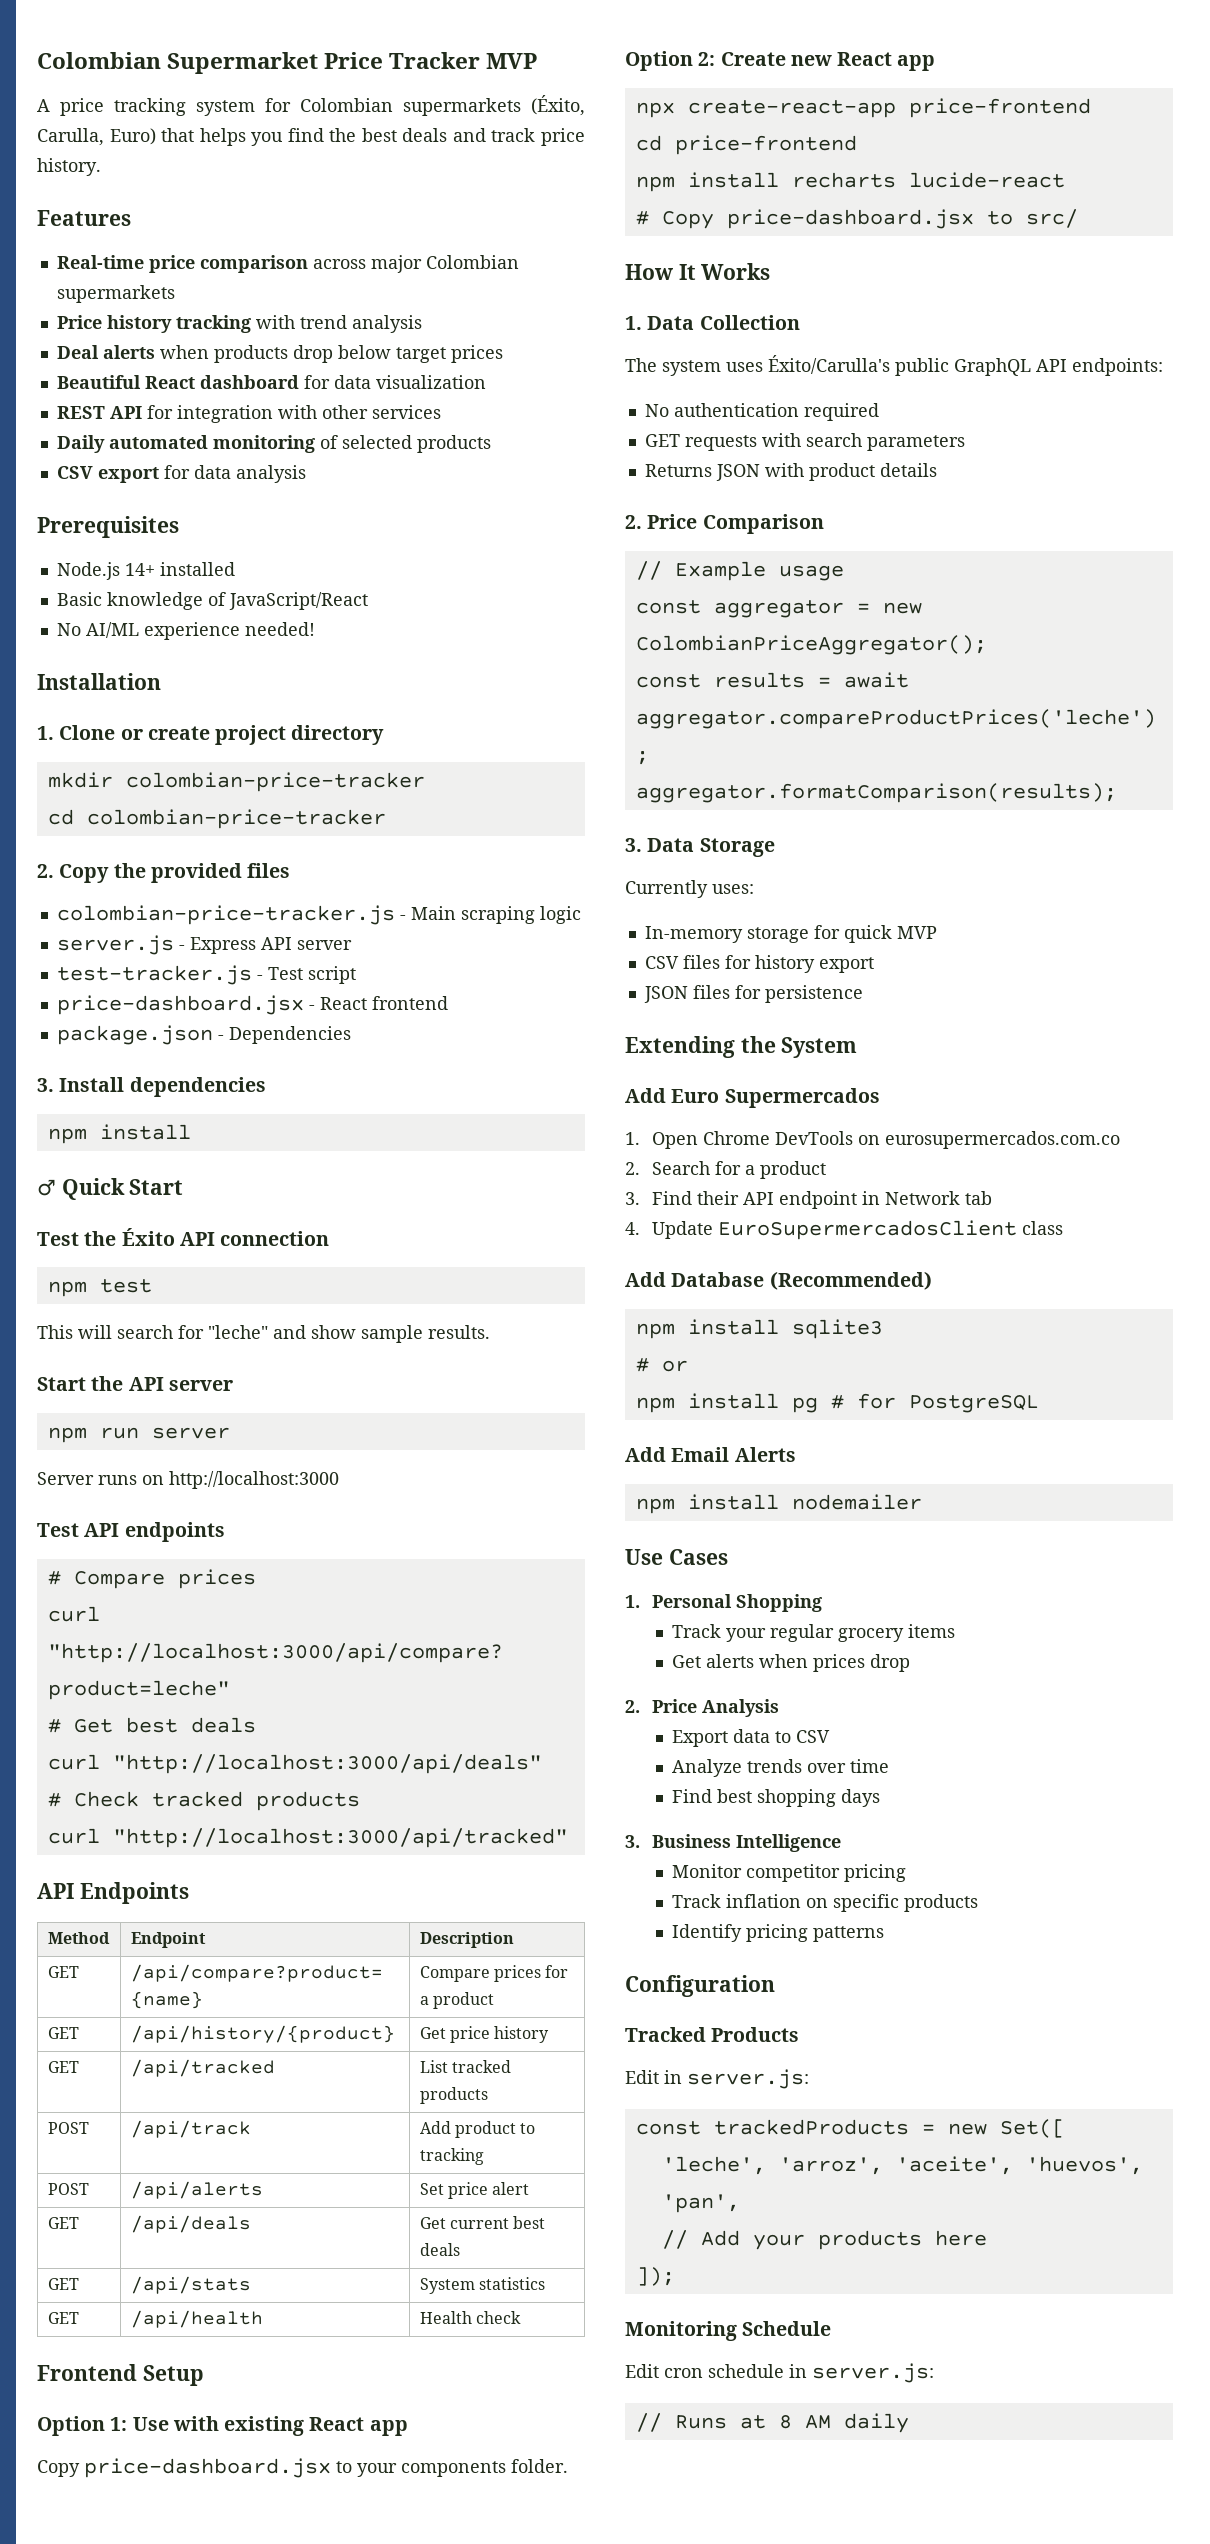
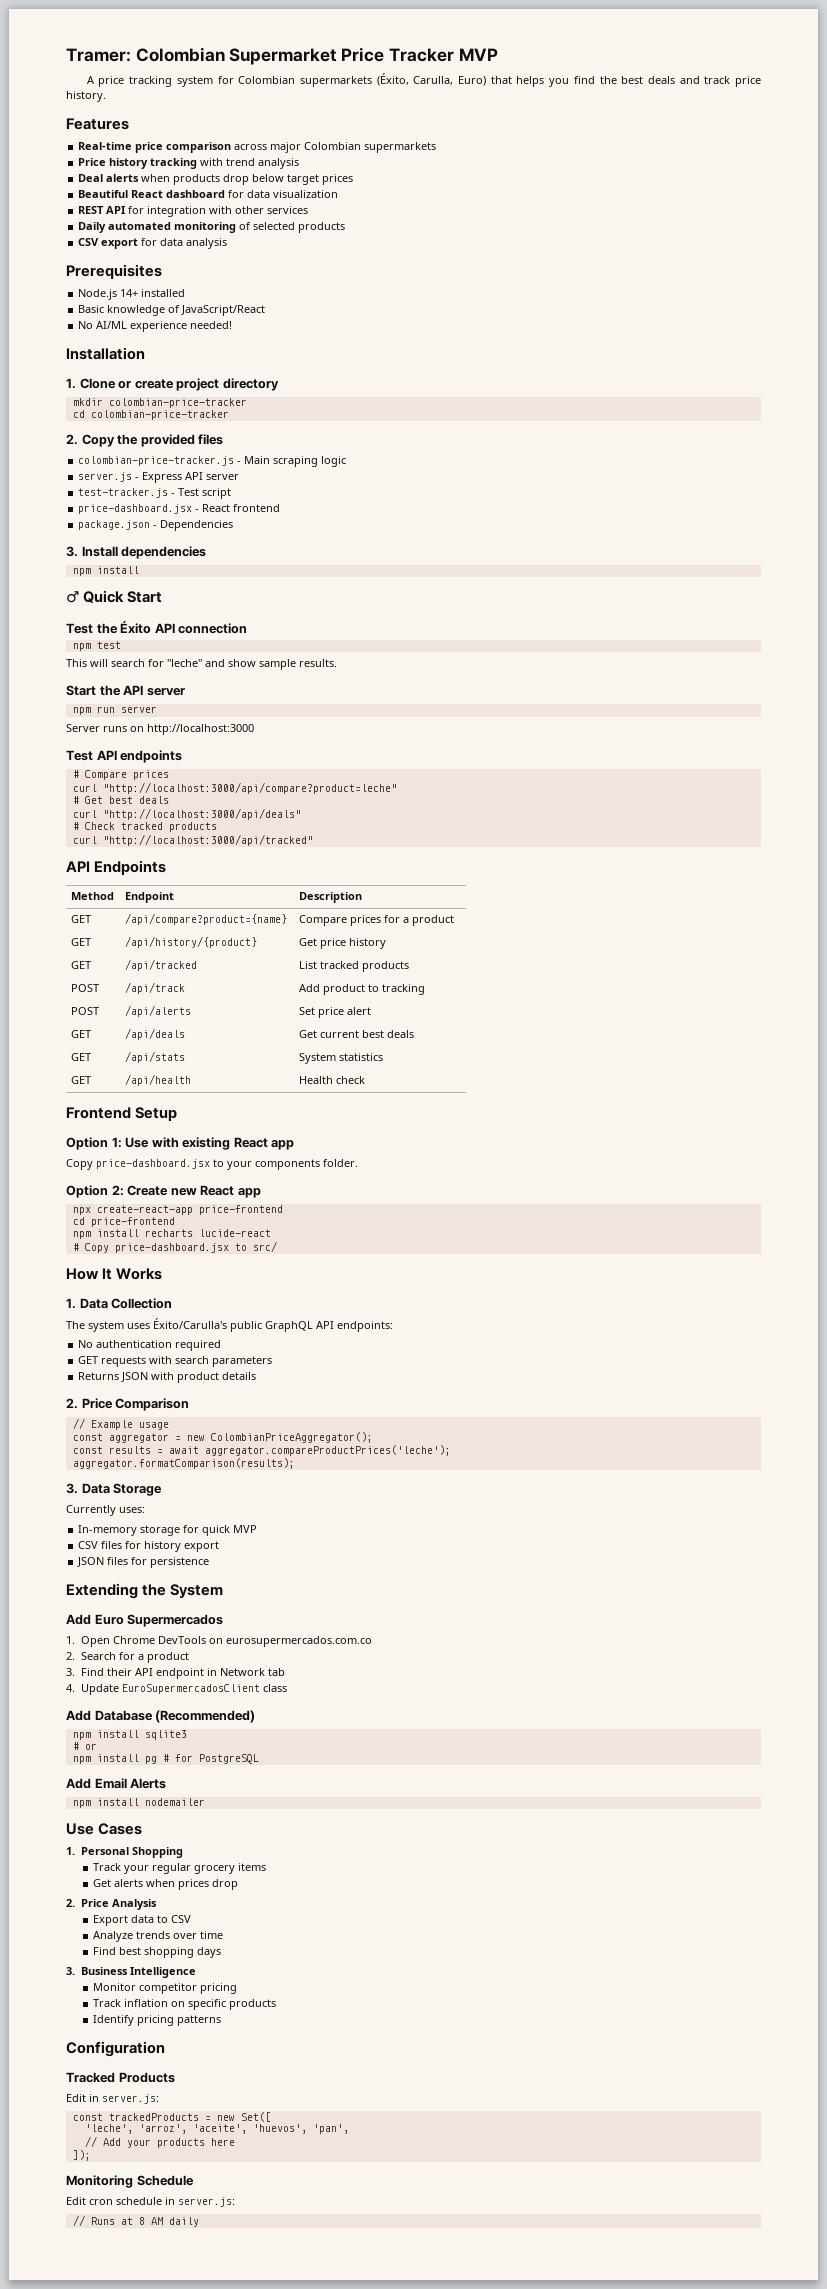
- Colombian Supermarket Price Tracker MVP
+ Tramer: Colombian Supermarket Price Tracker MVP

